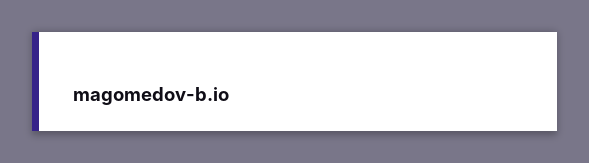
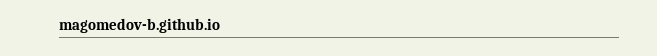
- magomedov-b.io
+ magomedov-b.github.io

